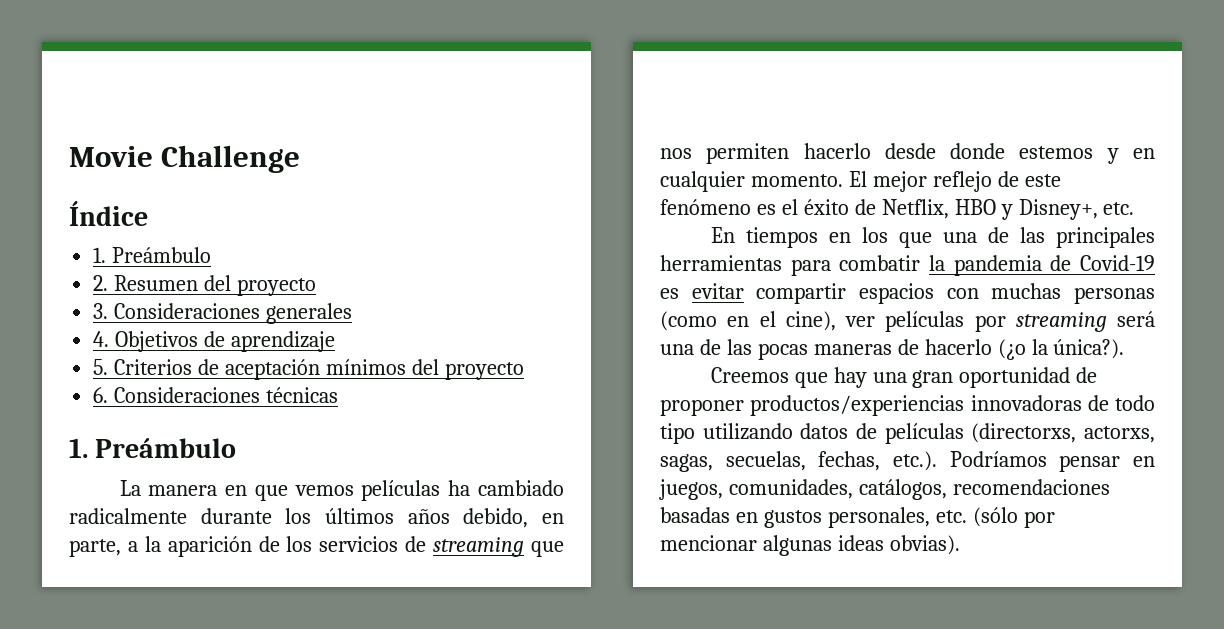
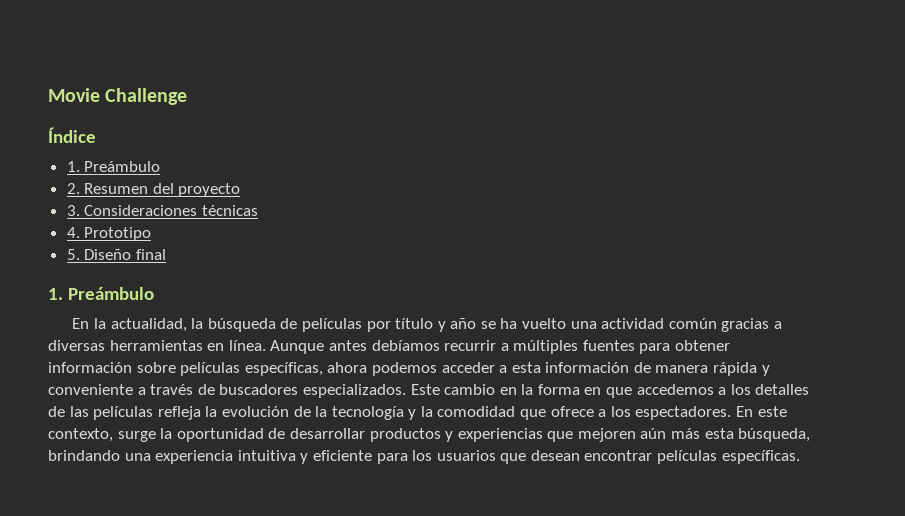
- 3. Consideraciones generales
+ 3. Consideraciones técnicas
- 4. Objetivos de aprendizaje
- 5. Criterios de aceptación mínimos del proyecto
- 6. Consideraciones técnicas
+ 4. Prototipo
+ 5. Diseño final
  1. Preámbulo
- La manera en que vemos películas ha cambiado radicalmente durante los últimos años debido, en parte, a la aparición de los servicios de streaming que nos permiten hacerlo desde donde estemos y en cualquier momento. El mejor reflejo de este fenómeno es el éxito de Netflix, HBO y Disney+, etc.
- En tiempos en los que una de las principales herramientas para combatir la pandemia de Covid-19 es evitar compartir espacios con muchas personas (como en el cine), ver películas por streaming será una de las pocas maneras de hacerlo (¿o la única?).
- Creemos que hay una gran oportunidad de proponer productos/experiencias innovadoras de todo tipo utilizando datos de películas (directorxs, actorxs, sagas, secuelas, fechas, etc.). Podríamos pensar en juegos, comunidades, catálogos, recomendaciones basadas en gustos personales, etc. (sólo por mencionar algunas ideas obvias).
+ En la actualidad, la búsqueda de películas por título y año se ha vuelto una actividad común gracias a diversas herramientas en línea. Aunque antes debíamos recurrir a múltiples fuentes para obtener información sobre películas específicas, ahora podemos acceder a esta información de manera rápida y conveniente a través de buscadores especializados. Este cambio en la forma en que accedemos a los detalles de las películas refleja la evolución de la tecnología y la comodidad que ofrece a los espectadores. En este contexto, surge la oportunidad de desarrollar productos y experiencias que mejoren aún más esta búsqueda, brindando una experiencia intuitiva y eficiente para los usuarios que desean encontrar películas específicas.

